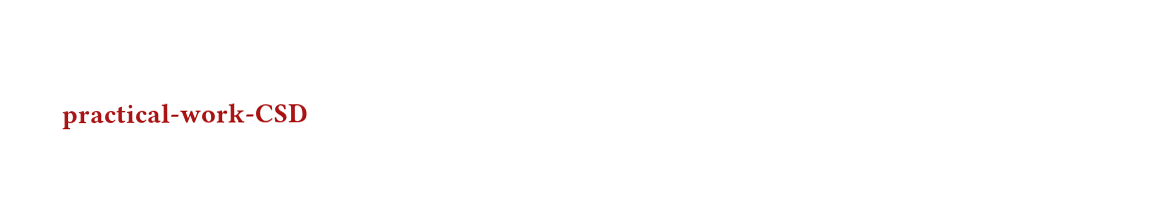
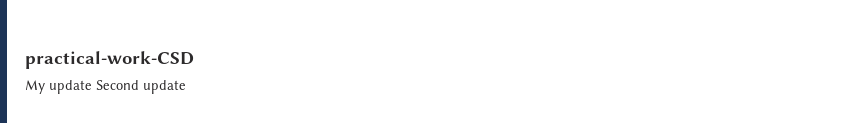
+ My update Second update

